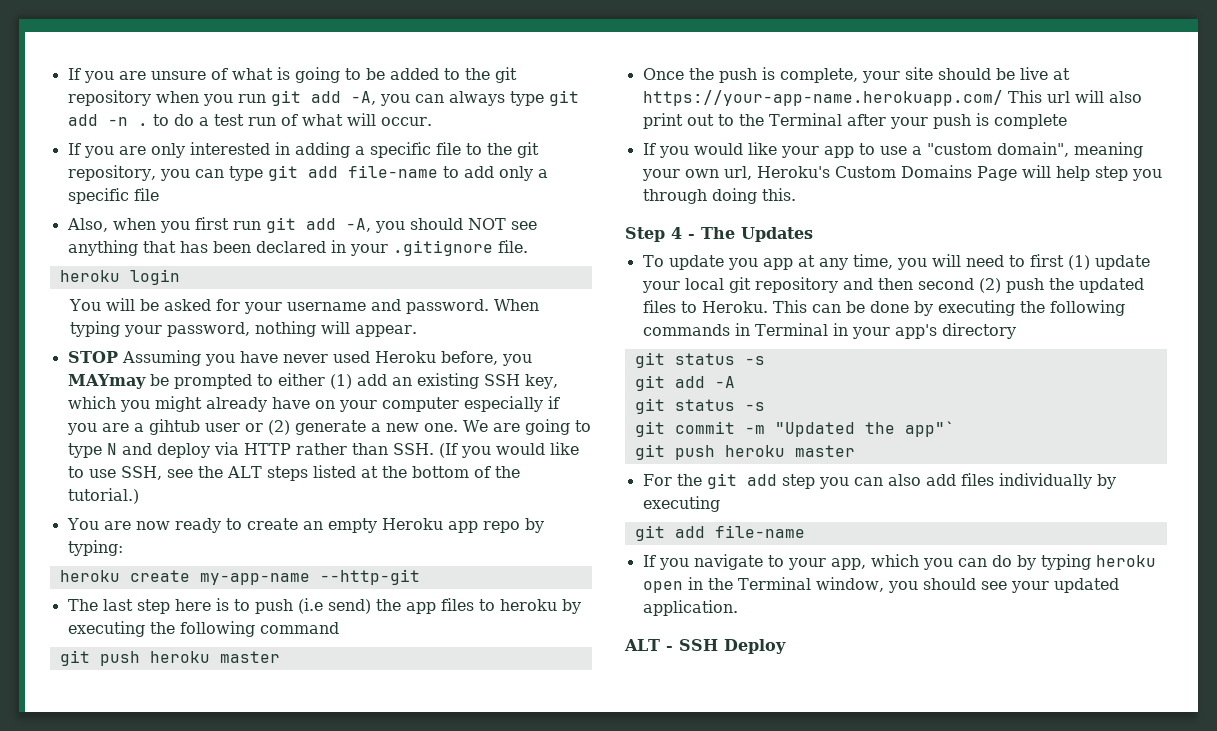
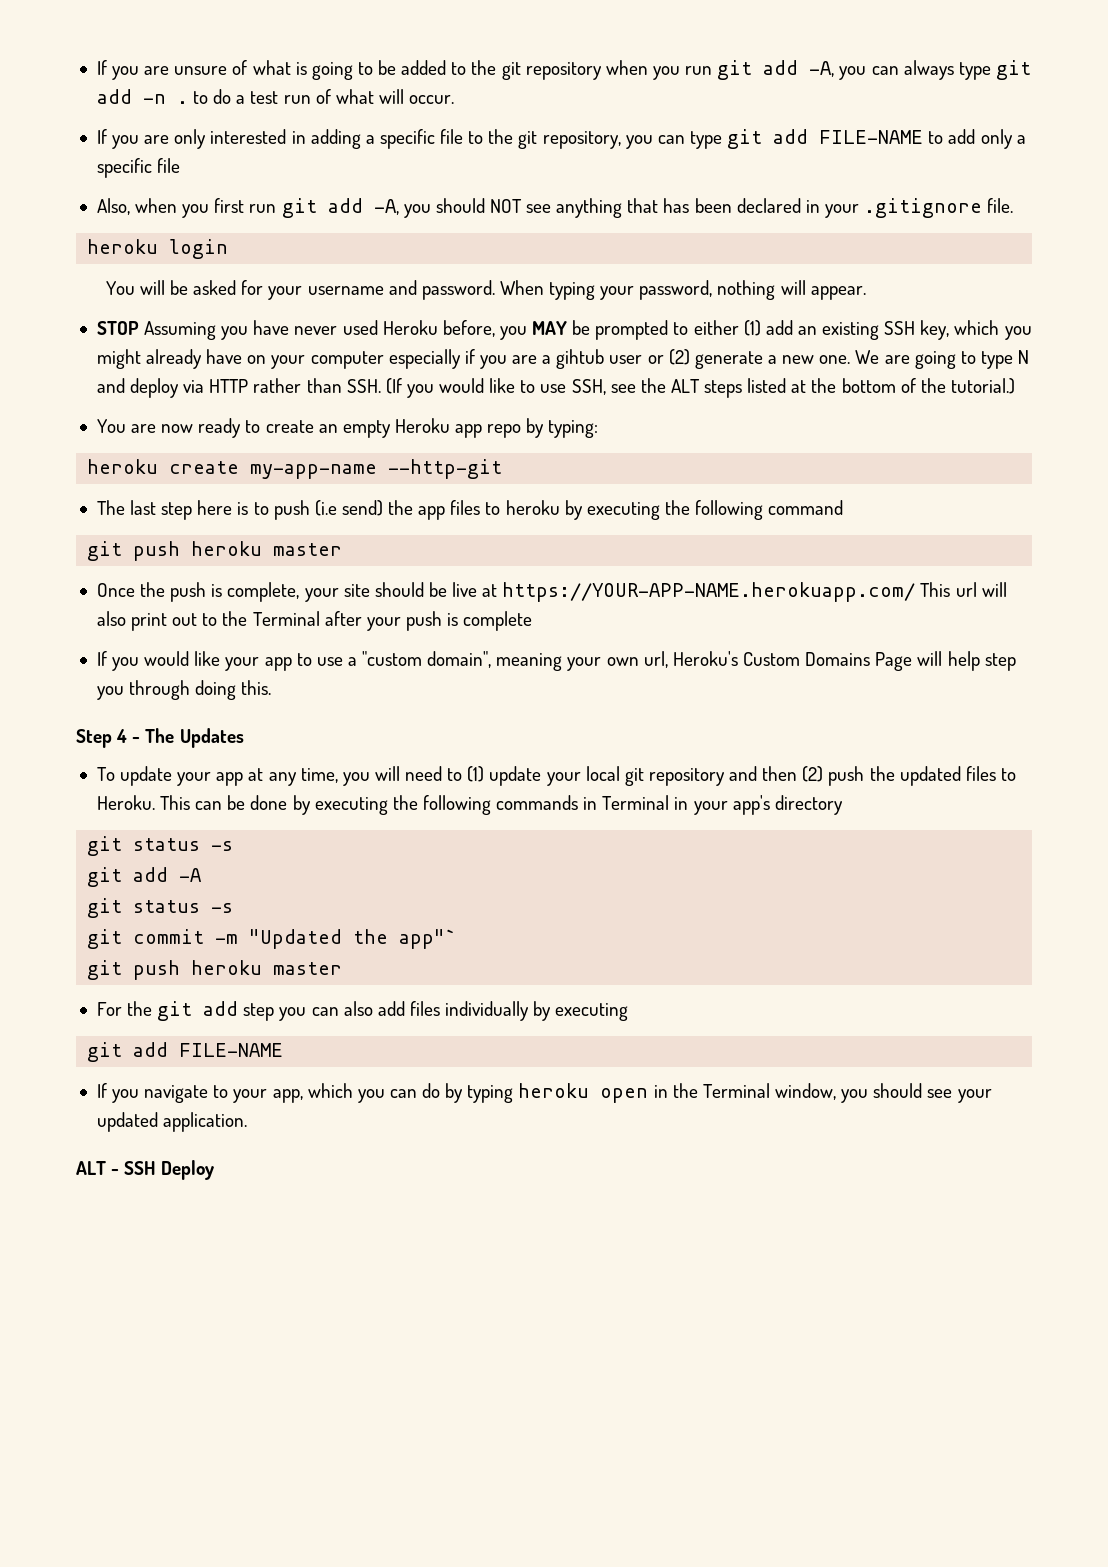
- If you are only interested in adding a specific file to the git repository, you can type git add file-name to add only a specific file
+ If you are only interested in adding a specific file to the git repository, you can type git add FILE-NAME to add only a specific file
- STOP Assuming you have never used Heroku before, you MAYmay be prompted to either (1) add an existing SSH key, which you might already have on your computer especially if you are a gihtub user or (2) generate a new one.
+ STOP Assuming you have never used Heroku before, you MAY be prompted to either (1) add an existing SSH key, which you might already have on your computer especially if you are a gihtub user or (2) generate a new one.
- Once the push is complete, your site should be live at https://your-app-name.herokuapp.com/ This url will also print out to the Terminal after your push is complete
+ Once the push is complete, your site should be live at https://YOUR-APP-NAME.herokuapp.com/ This url will also print out to the Terminal after your push is complete
- To update you app at any time, you will need to first (1) update your local git repository and then second (2) push the updated files to Heroku.
+ To update your app at any time, you will need to (1) update your local git repository and then (2) push the updated files to Heroku.
  For the git add step you can also add files individually by executing
- git add file-name
+ git add FILE-NAME

